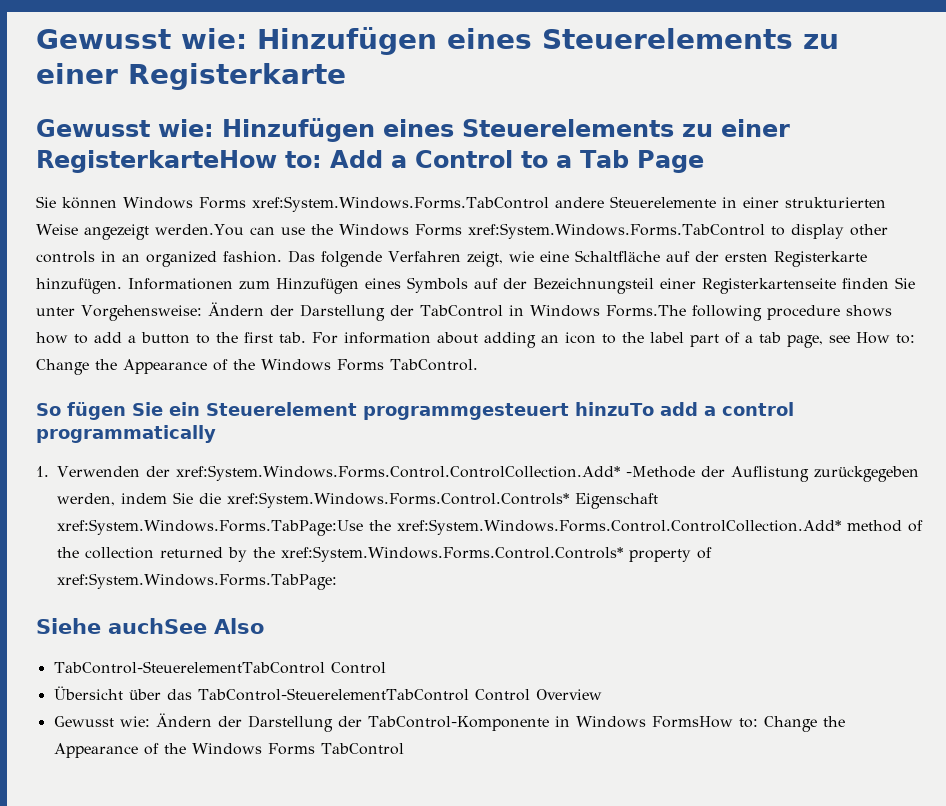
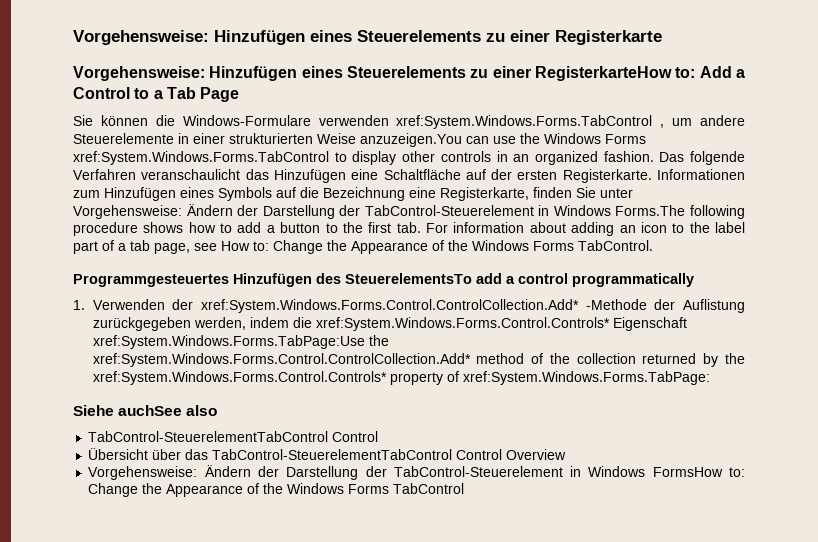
- Gewusst wie: Hinzufügen eines Steuerelements zu einer Registerkarte
+ Vorgehensweise: Hinzufügen eines Steuerelements zu einer Registerkarte
- Gewusst wie: Hinzufügen eines Steuerelements zu einer RegisterkarteHow to: Add a Control to a Tab Page
+ Vorgehensweise: Hinzufügen eines Steuerelements zu einer RegisterkarteHow to: Add a Control to a Tab Page
- Sie können Windows Forms xref:System.Windows.Forms.TabControl andere Steuerelemente in einer strukturierten Weise angezeigt werden.You can use the Windows Forms xref:System.Windows.Forms.TabControl to display other controls in an organized fashion.
+ Sie können die Windows-Formulare verwenden xref:System.Windows.Forms.TabControl , um andere Steuerelemente in einer strukturierten Weise anzuzeigen.You can use the Windows Forms xref:System.Windows.Forms.TabControl to display other controls in an organized fashion.
- Das folgende Verfahren zeigt, wie eine Schaltfläche auf der ersten Registerkarte hinzufügen.
+ Das folgende Verfahren veranschaulicht das Hinzufügen eine Schaltfläche auf der ersten Registerkarte.
- Informationen zum Hinzufügen eines Symbols auf der Bezeichnungsteil einer Registerkartenseite finden Sie unter Vorgehensweise: Ändern der Darstellung der TabControl in Windows Forms.The following procedure shows how to add a button to the first tab. For information about adding an icon to the label part of a tab page, see How to: Change the Appearance of the Windows Forms TabControl.
+ Informationen zum Hinzufügen eines Symbols auf die Bezeichnung eine Registerkarte, finden Sie unter Vorgehensweise: Ändern der Darstellung der TabControl-Steuerelement in Windows Forms.The following procedure shows how to add a button to the first tab. For information about adding an icon to the label part of a tab page, see How to: Change the Appearance of the Windows Forms TabControl.
- So fügen Sie ein Steuerelement programmgesteuert hinzuTo add a control programmatically
+ Programmgesteuertes Hinzufügen des SteuerelementsTo add a control programmatically
- 1. Verwenden der xref:System.Windows.Forms.Control.ControlCollection.Add* -Methode der Auflistung zurückgegeben werden, indem Sie die xref:System.Windows.Forms.Control.Controls* Eigenschaft xref:System.Windows.Forms.TabPage:Use the xref:System.Windows.Forms.Control.ControlCollection.Add* method of the collection returned by the xref:System.Windows.Forms.Control.Controls* property of xref:System.Windows.Forms.TabPage:
+ 1. Verwenden der xref:System.Windows.Forms.Control.ControlCollection.Add* -Methode der Auflistung zurückgegeben werden, indem die xref:System.Windows.Forms.Control.Controls* Eigenschaft xref:System.Windows.Forms.TabPage:Use the xref:System.Windows.Forms.Control.ControlCollection.Add* method of the collection returned by the xref:System.Windows.Forms.Control.Controls* property of xref:System.Windows.Forms.TabPage:
- Siehe auchSee Also
+ Siehe auchSee also
- Gewusst wie: Ändern der Darstellung der TabControl-Komponente in Windows FormsHow to: Change the Appearance of the Windows Forms TabControl
+ Vorgehensweise: Ändern der Darstellung der TabControl-Steuerelement in Windows FormsHow to: Change the Appearance of the Windows Forms TabControl

